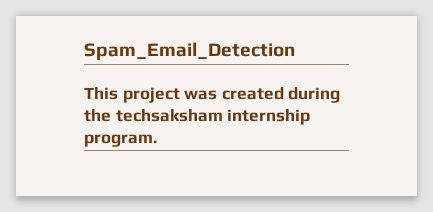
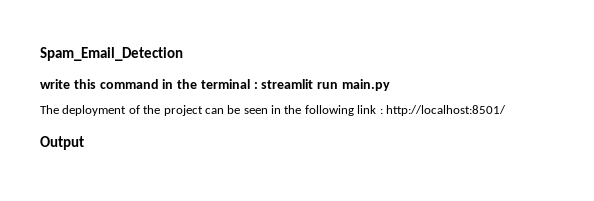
- This project was created during the techsaksham internship program.
+ write this command in the terminal : streamlit run main.py
+ The deployment of the project can be seen in the following link : http://localhost:8501/
+ Output

